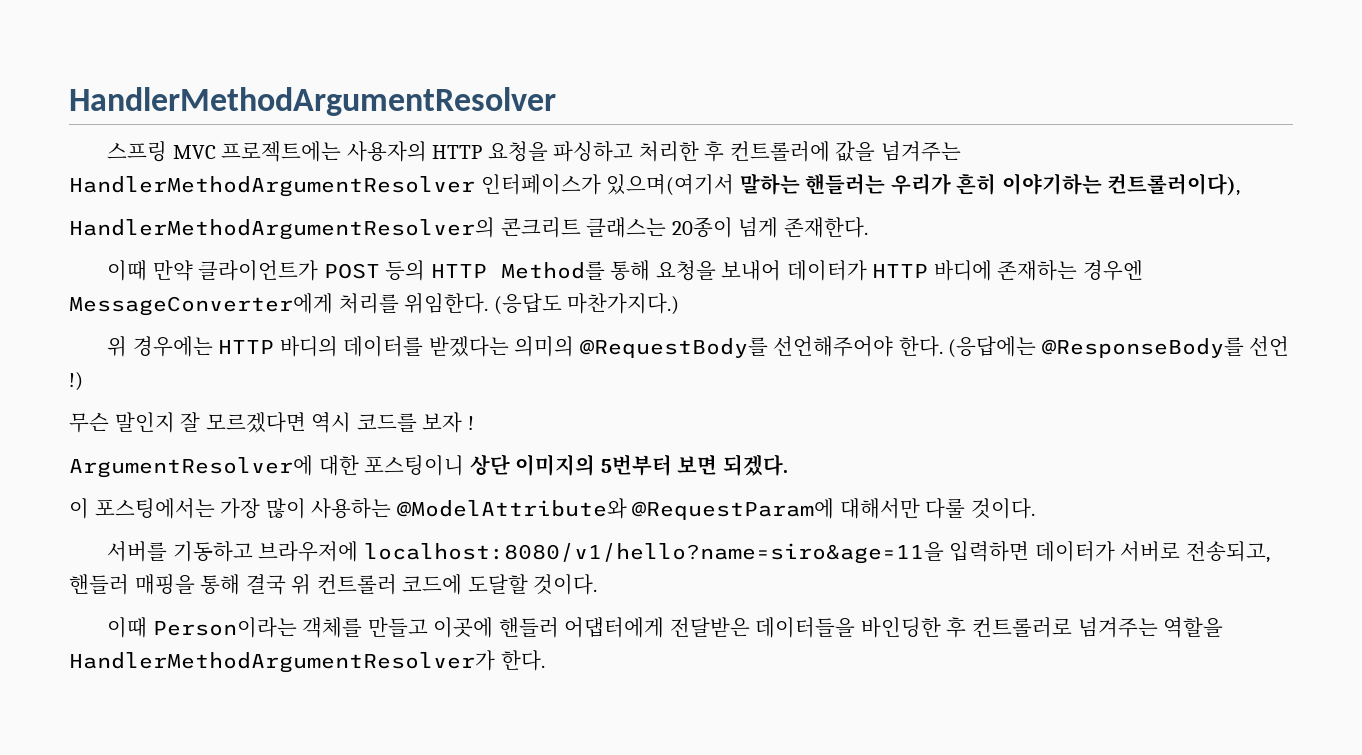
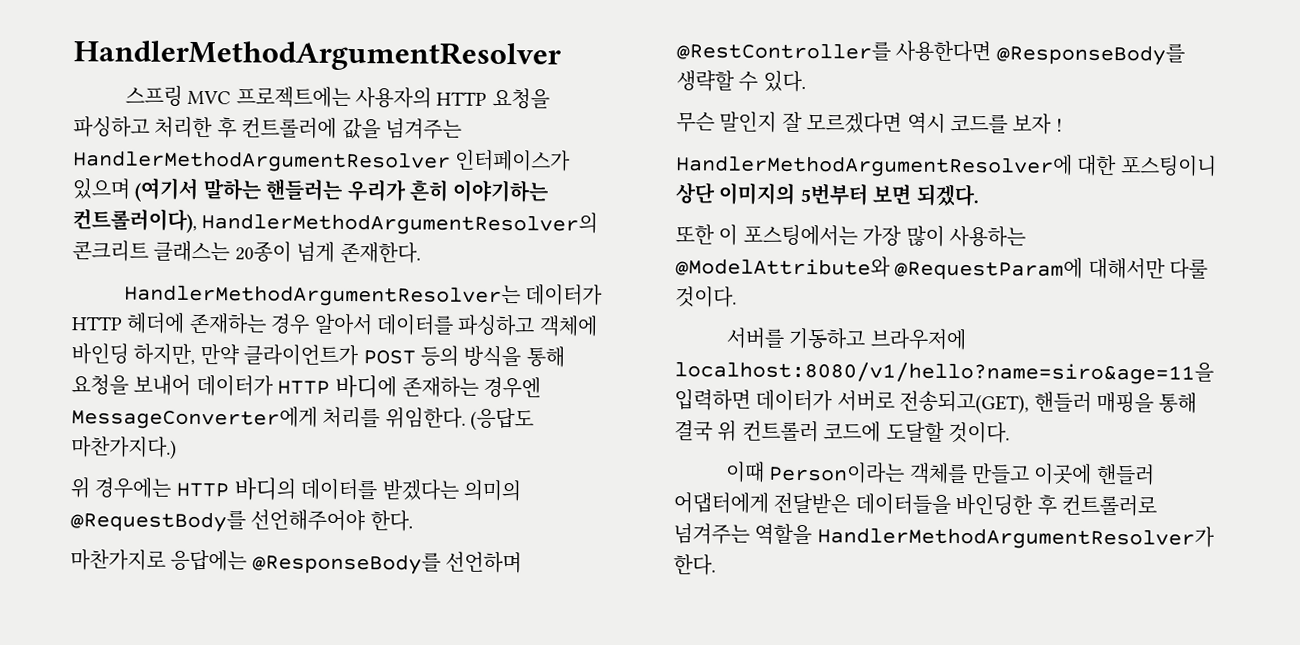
- 스프링 MVC 프로젝트에는 사용자의 HTTP 요청을 파싱하고 처리한 후 컨트롤러에 값을 넘겨주는 HandlerMethodArgumentResolver 인터페이스가 있으며(여기서 말하는 핸들러는 우리가 흔히 이야기하는 컨트롤러이다),
- HandlerMethodArgumentResolver의 콘크리트 클래스는 20종이 넘게 존재한다.
+ 스프링 MVC 프로젝트에는 사용자의 HTTP 요청을 파싱하고 처리한 후 컨트롤러에 값을 넘겨주는 HandlerMethodArgumentResolver 인터페이스가 있으며 (여기서 말하는 핸들러는 우리가 흔히 이야기하는 컨트롤러이다), HandlerMethodArgumentResolver의 콘크리트 클래스는 20종이 넘게 존재한다.
- 이때 만약 클라이언트가 POST 등의 HTTP Method를 통해 요청을 보내어 데이터가 HTTP 바디에 존재하는 경우엔 MessageConverter에게 처리를 위임한다.
+ HandlerMethodArgumentResolver는 데이터가 HTTP 헤더에 존재하는 경우 알아서 데이터를 파싱하고 객체에 바인딩 하지만, 만약 클라이언트가 POST 등의 방식을 통해 요청을 보내어 데이터가 HTTP 바디에 존재하는 경우엔 MessageConverter에게 처리를 위임한다.
- 위 경우에는 HTTP 바디의 데이터를 받겠다는 의미의 @RequestBody를 선언해주어야 한다. (응답에는 @ResponseBody를 선언 !)
+ 위 경우에는 HTTP 바디의 데이터를 받겠다는 의미의 @RequestBody를 선언해주어야 한다.
+ 마찬가지로 응답에는 @ResponseBody를 선언하며 @RestController를 사용한다면 @ResponseBody를 생략할 수 있다.
- ArgumentResolver에 대한 포스팅이니 상단 이미지의 5번부터 보면 되겠다.
+ HandlerMethodArgumentResolver에 대한 포스팅이니 상단 이미지의 5번부터 보면 되겠다.
- 이 포스팅에서는 가장 많이 사용하는 @ModelAttribute와 @RequestParam에 대해서만 다룰 것이다.
+ 또한 이 포스팅에서는 가장 많이 사용하는 @ModelAttribute와 @RequestParam에 대해서만 다룰 것이다.
- 서버를 기동하고 브라우저에 localhost:8080/v1/hello?name=siro&age=11을 입력하면 데이터가 서버로 전송되고, 핸들러 매핑을 통해 결국 위 컨트롤러 코드에 도달할 것이다.
+ 서버를 기동하고 브라우저에 localhost:8080/v1/hello?name=siro&age=11을 입력하면 데이터가 서버로 전송되고(GET), 핸들러 매핑을 통해 결국 위 컨트롤러 코드에 도달할 것이다.

